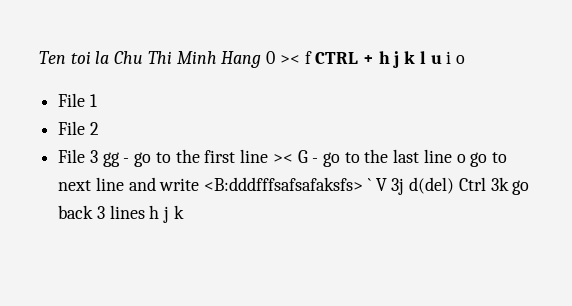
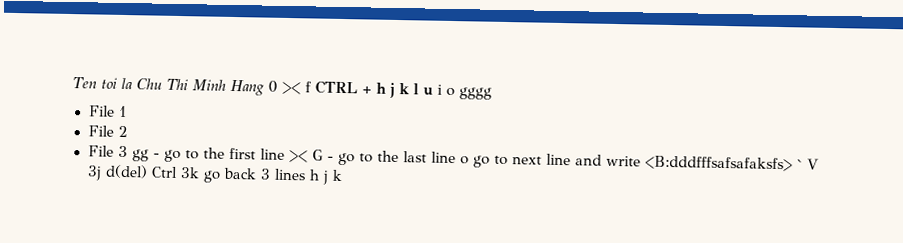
- Ten toi la Chu Thi Minh Hang 0 >< f CTRL + h j k l u i o
+ Ten toi la Chu Thi Minh Hang 0 >< f CTRL + h j k l u i o gggg

